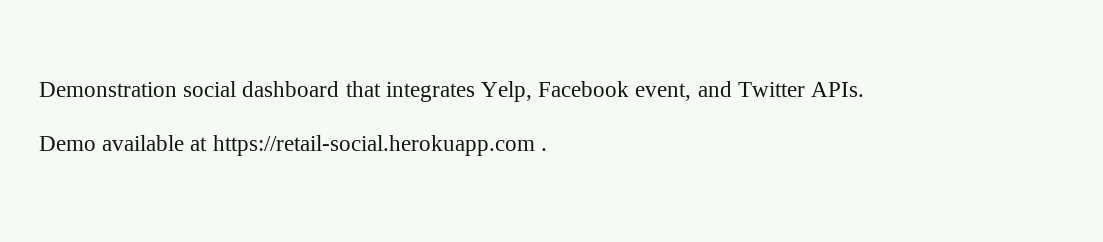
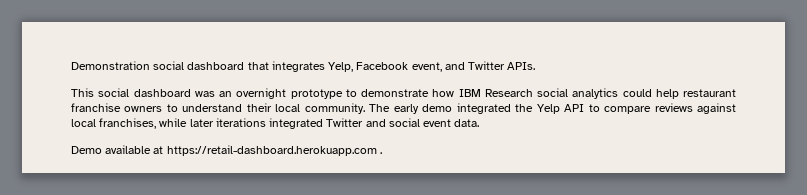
+ This social dashboard was an overnight prototype to demonstrate how IBM Research social analytics could help restaurant franchise owners to understand their local community. The early demo integrated the Yelp API to compare reviews against local franchises, while later iterations integrated Twitter and social event data.
- Demo available at https://retail-social.herokuapp.com .
+ Demo available at https://retail-dashboard.herokuapp.com .

